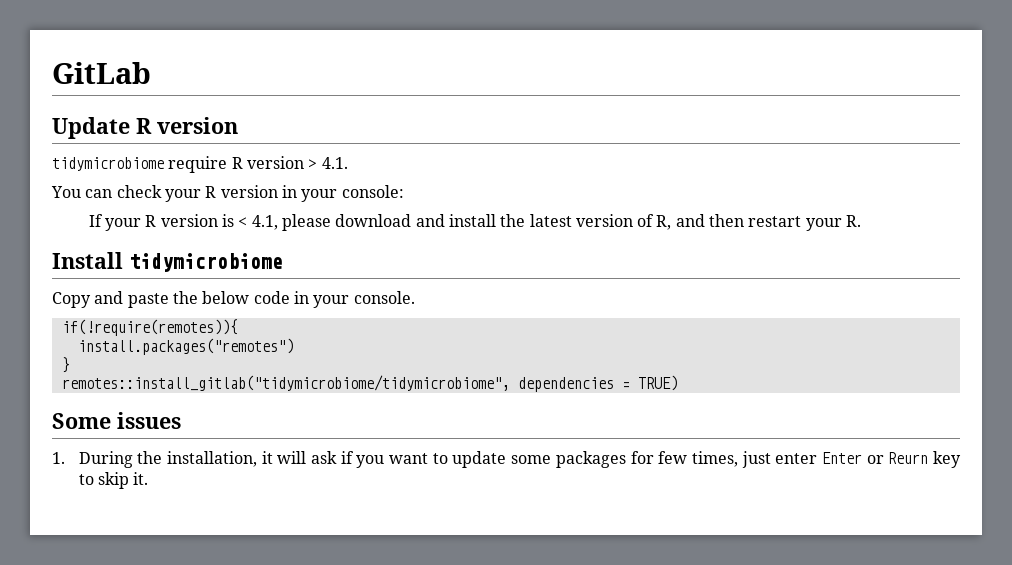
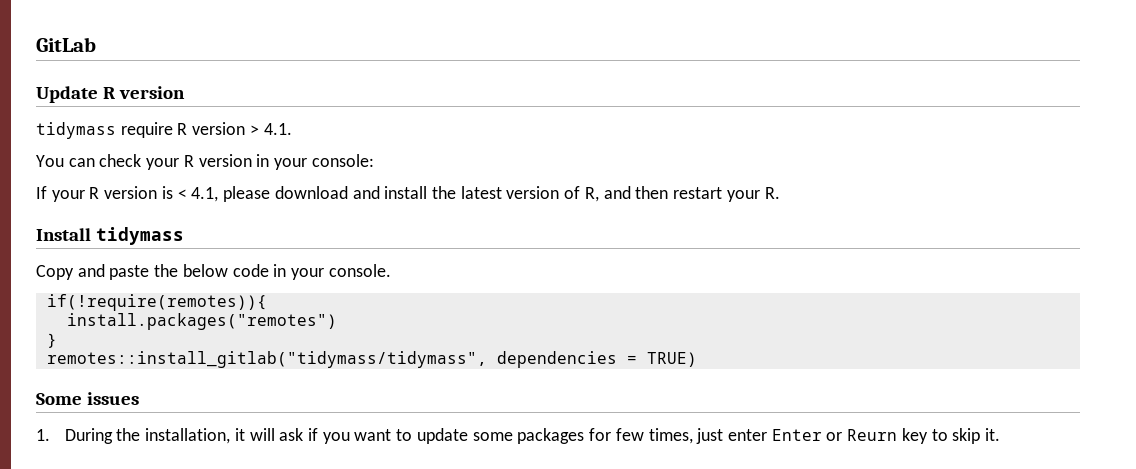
- tidymicrobiome require R version > 4.1.
+ tidymass require R version > 4.1.
- Install tidymicrobiome
+ Install tidymass
- remotes::install_gitlab("tidymicrobiome/tidymicrobiome", dependencies = TRUE)
+ remotes::install_gitlab("tidymass/tidymass", dependencies = TRUE)

